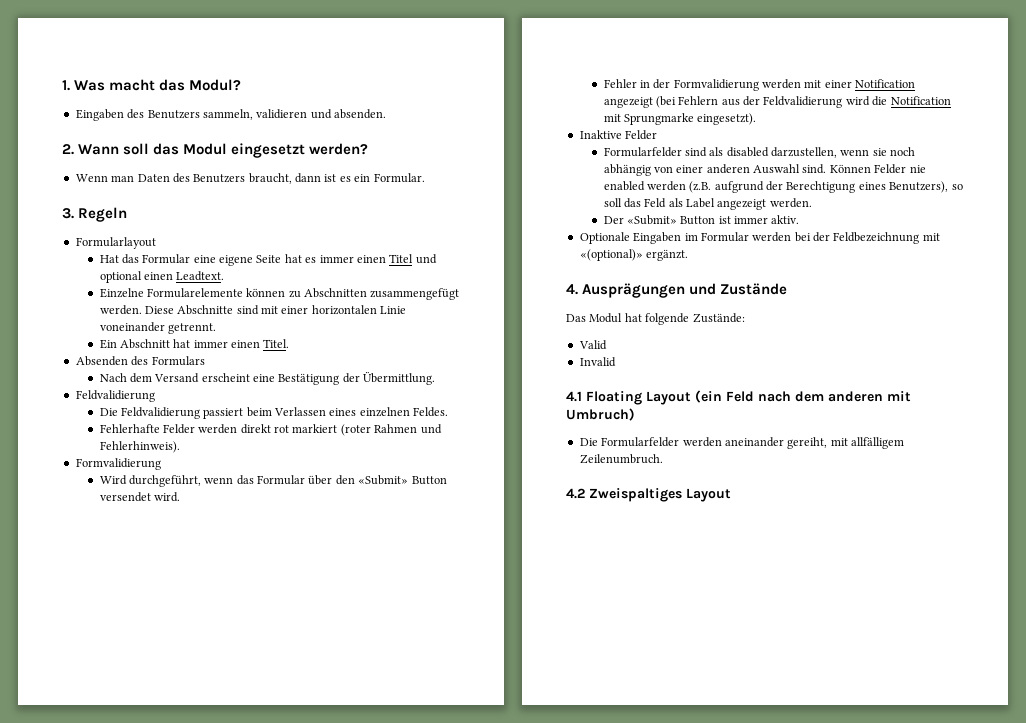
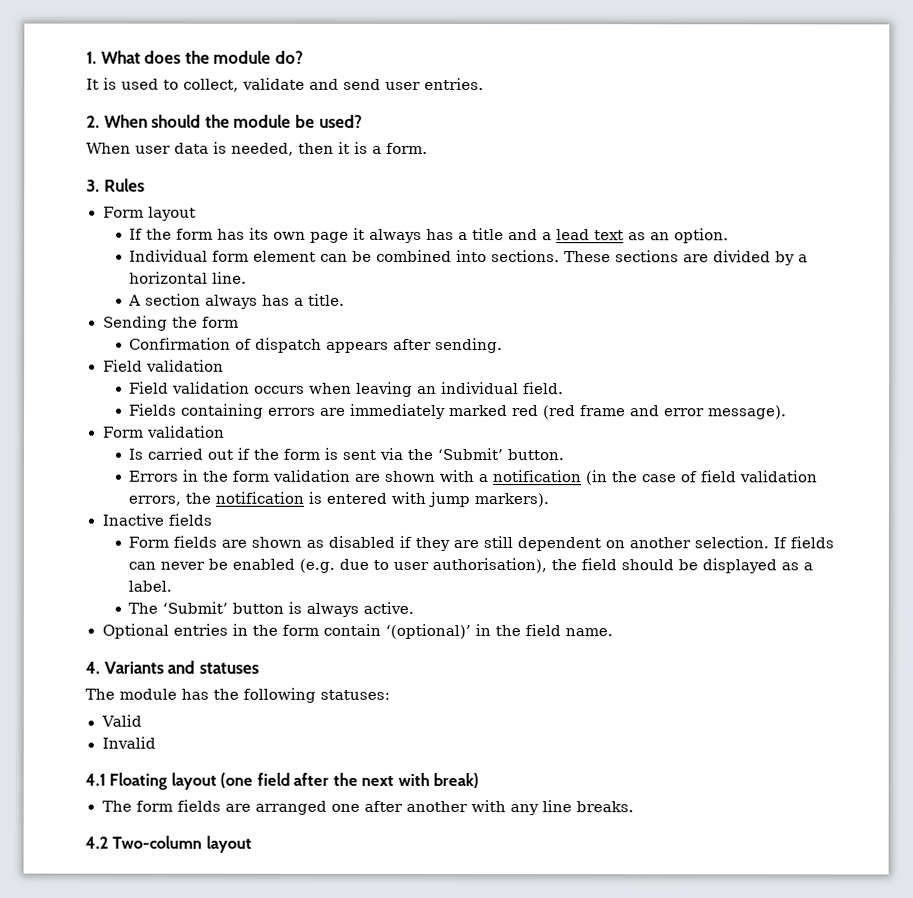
- 1. Was macht das Modul?
- Eingaben des Benutzers sammeln, validieren und absenden.
- 2. Wann soll das Modul eingesetzt werden?
- Wenn man Daten des Benutzers braucht, dann ist es ein Formular.
- 3. Regeln
- Formularlayout
- Hat das Formular eine eigene Seite hat es immer einen Titel und optional einen Leadtext.
- Einzelne Formularelemente können zu Abschnitten zusammengefügt werden. Diese Abschnitte sind mit einer horizontalen Linie voneinander getrennt.
- Ein Abschnitt hat immer einen Titel.
- Absenden des Formulars
- Nach dem Versand erscheint eine Bestätigung der Übermittlung.
- Feldvalidierung
- Die Feldvalidierung passiert beim Verlassen eines einzelnen Feldes.
- Fehlerhafte Felder werden direkt rot markiert (roter Rahmen und Fehlerhinweis).
- Formvalidierung
- Wird durchgeführt, wenn das Formular über den «Submit» Button versendet wird.
- Fehler in der Formvalidierung werden mit einer Notification angezeigt (bei Fehlern aus der Feldvalidierung wird die Notification mit Sprungmarke eingesetzt).
- Inaktive Felder
- Formularfelder sind als disabled darzustellen, wenn sie noch abhängig von einer anderen Auswahl sind. Können Felder nie enabled werden (z.B. aufgrund der Berechtigung eines Benutzers), so soll das Feld als Label angezeigt werden.
- Der «Submit» Button ist immer aktiv.
- Optionale Eingaben im Formular werden bei der Feldbezeichnung mit «(optional)» ergänzt.
- 4. Ausprägungen und Zustände
- Das Modul hat folgende Zustände:
+ 1. What does the module do?
+ It is used to collect, validate and send user entries.
+ 2. When should the module be used?
+ When user data is needed, then it is a form.
+ 3. Rules
+ Form layout
+ If the form has its own page it always has a title and a lead text as an option.
+ Individual form element can be combined into sections. These sections are divided by a horizontal line.
+ A section always has a title.
+ Sending the form
+ Confirmation of dispatch appears after sending.
+ Field validation
+ Field validation occurs when leaving an individual field.
+ Fields containing errors are immediately marked red (red frame and error message).
+ Form validation
+ Is carried out if the form is sent via the ‘Submit’ button.
+ Errors in the form validation are shown with a notification (in the case of field validation errors, the notification is entered with jump markers).
+ Inactive fields
+ Form fields are shown as disabled if they are still dependent on another selection. If fields can never be enabled (e.g. due to user authorisation), the field should be displayed as a label.
+ The ‘Submit’ button is always active.
+ Optional entries in the form contain ‘(optional)’ in the field name.
+ 4. Variants and statuses
+ The module has the following statuses:
  Valid
  Invalid
- 4.1 Floating Layout (ein Feld nach dem anderen mit Umbruch)
- Die Formularfelder werden aneinander gereiht, mit allfälligem Zeilenumbruch.
+ 4.1 Floating layout (one field after the next with break)
+ The form fields are arranged one after another with any line breaks.
- 4.2 Zweispaltiges Layout
+ 4.2 Two-column layout

